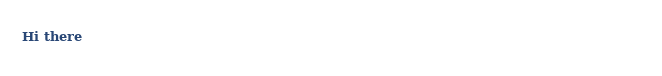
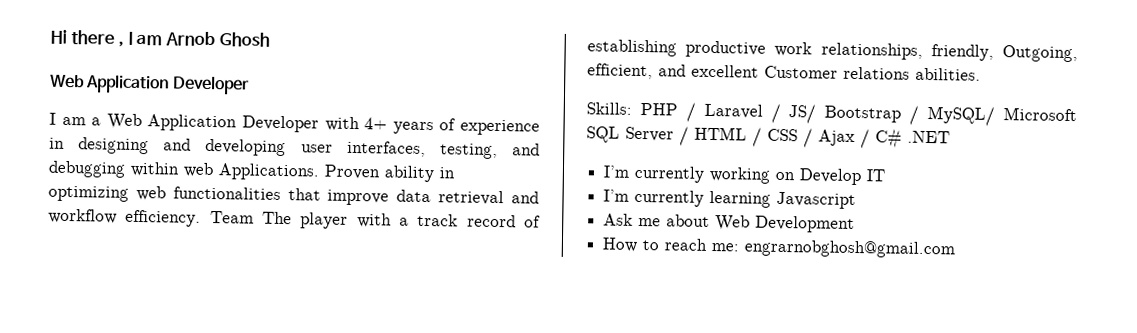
- Hi there
+ Hi there , I am Arnob Ghosh
+ Web Application Developer
+ I am a Web Application Developer with 4+ years of experience in designing and developing user interfaces, testing, and debugging within web Applications. Proven ability in optimizing web functionalities that improve data retrieval and workflow efficiency. Team The player with a track record of establishing productive work relationships, friendly, Outgoing, efficient, and excellent Customer relations abilities.
+ Skills: PHP / Laravel / JS/ Bootstrap / MySQL/ Microsoft SQL Server / HTML / CSS / Ajax / C# .NET
+ I’m currently working on Develop IT
+ I’m currently learning Javascript
+ Ask me about Web Development
+ How to reach me: engrarnobghosh@gmail.com

